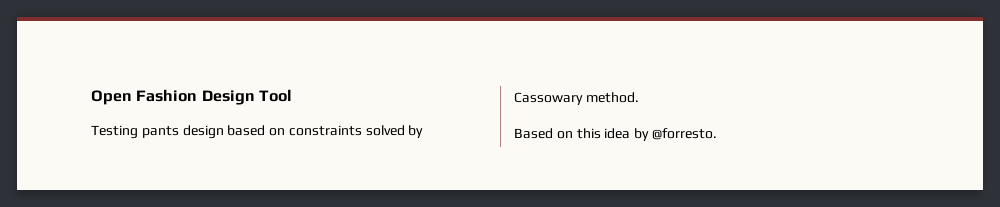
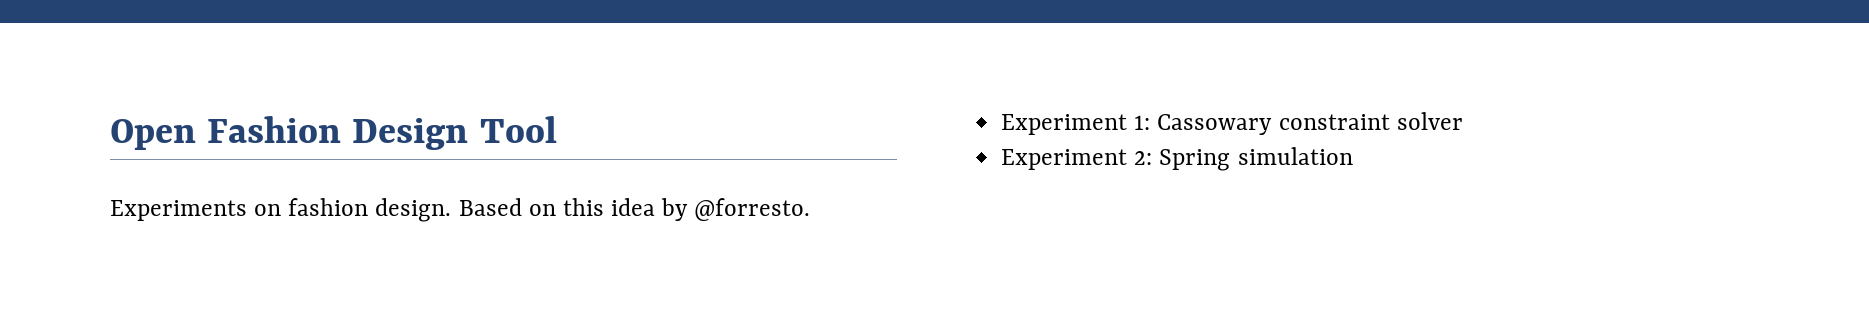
- Testing pants design based on constraints solved by Cassowary method.
- Based on this idea by @forresto.
+ Experiments on fashion design. Based on this idea by @forresto.
+ Experiment 1: Cassowary constraint solver
+ Experiment 2: Spring simulation

